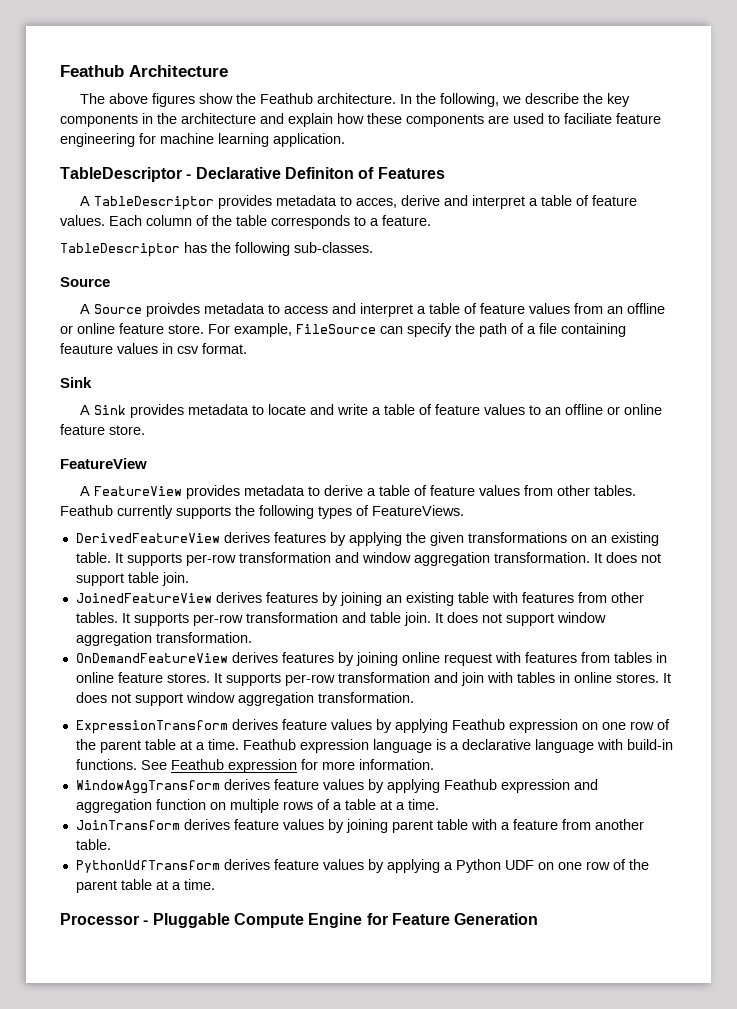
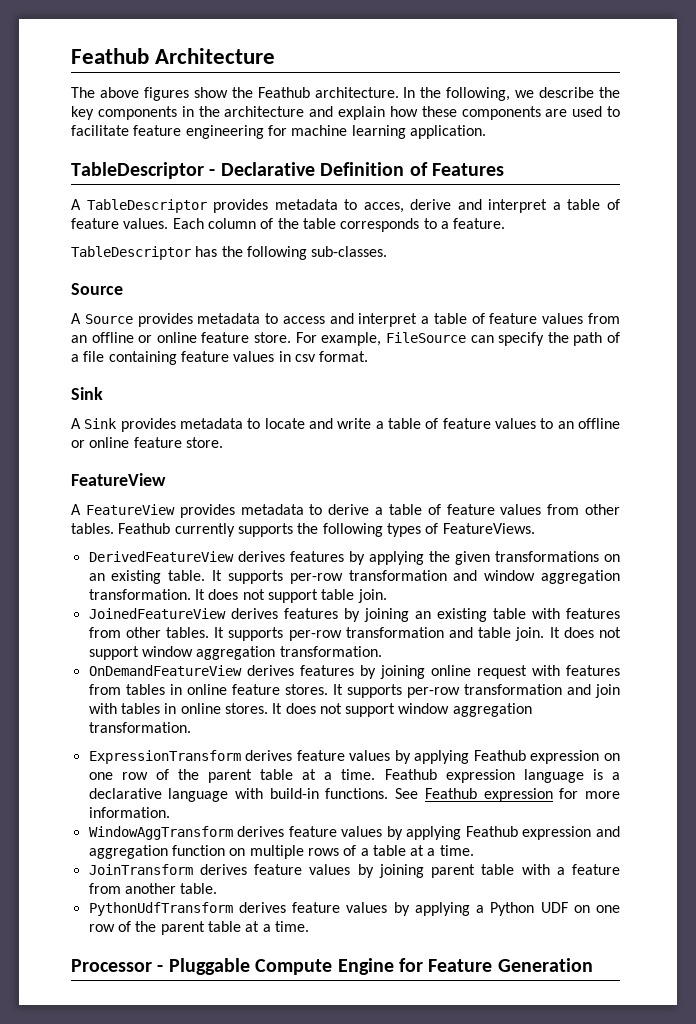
- In the following, we describe the key components in the architecture and explain how these components are used to faciliate feature engineering for machine learning application.
+ In the following, we describe the key components in the architecture and explain how these components are used to facilitate feature engineering for machine learning application.
- TableDescriptor - Declarative Definiton of Features
+ TableDescriptor - Declarative Definition of Features
- A Source proivdes metadata to access and interpret a table of feature values from an offline or online feature store.
+ A Source provides metadata to access and interpret a table of feature values from an offline or online feature store.
- For example, FileSource can specify the path of a file containing feauture values in csv format.
+ For example, FileSource can specify the path of a file containing feature values in csv format.

